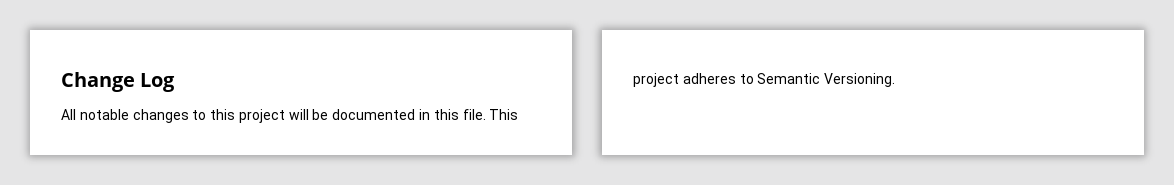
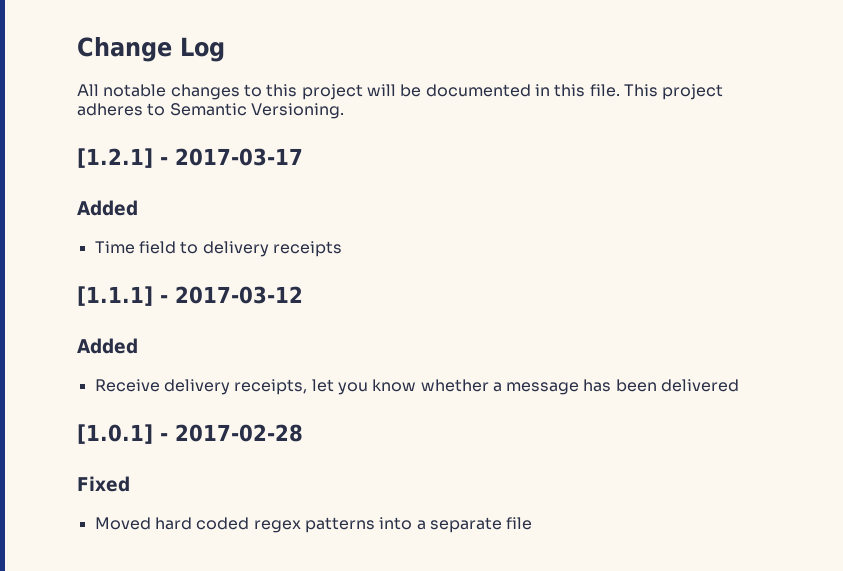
+ [1.2.1] - 2017-03-17
+ Added
+ Time field to delivery receipts
+ [1.1.1] - 2017-03-12
+ Added
+ Receive delivery receipts, let you know whether a message has been delivered
+ [1.0.1] - 2017-02-28
+ Fixed
+ Moved hard coded regex patterns into a separate file

